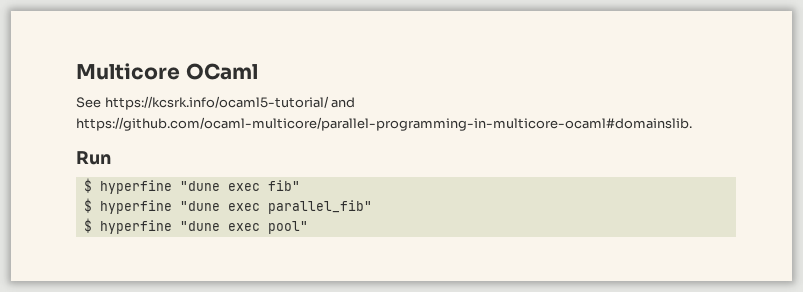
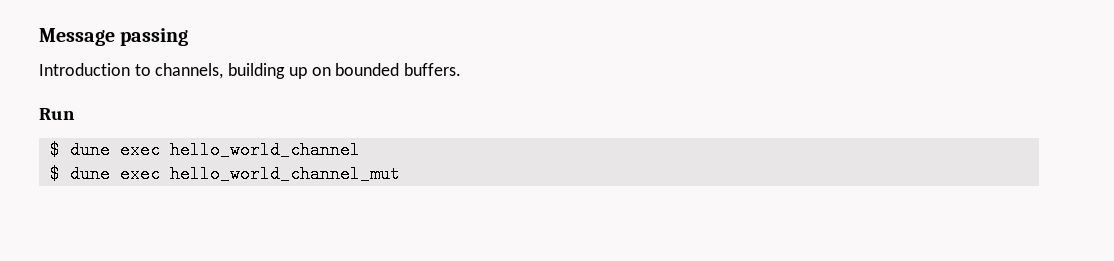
- Multicore OCaml
- See https://kcsrk.info/ocaml5-tutorial/ and https://github.com/ocaml-multicore/parallel-programming-in-multicore-ocaml#domainslib.
+ Message passing
+ Introduction to channels, building up on bounded buffers.
  Run
- $ hyperfine "dune exec fib"
- $ hyperfine "dune exec parallel_fib"
- $ hyperfine "dune exec pool"
+ $ dune exec hello_world_channel
+ $ dune exec hello_world_channel_mut

